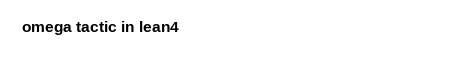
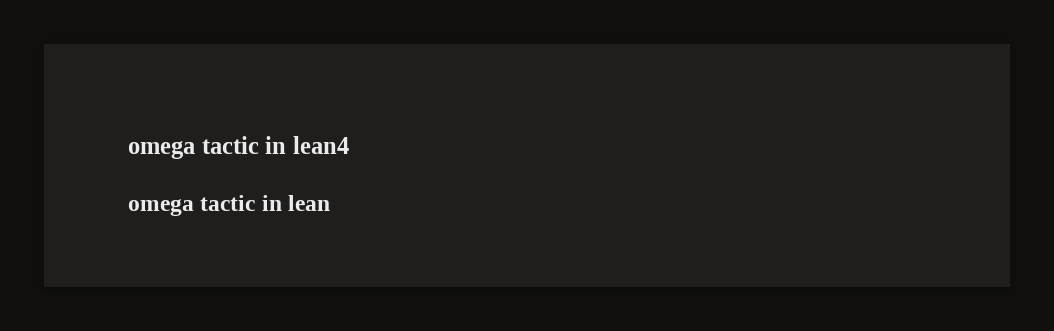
+ omega tactic in lean

